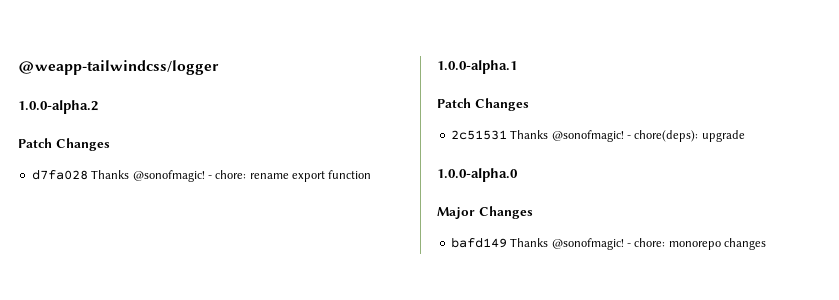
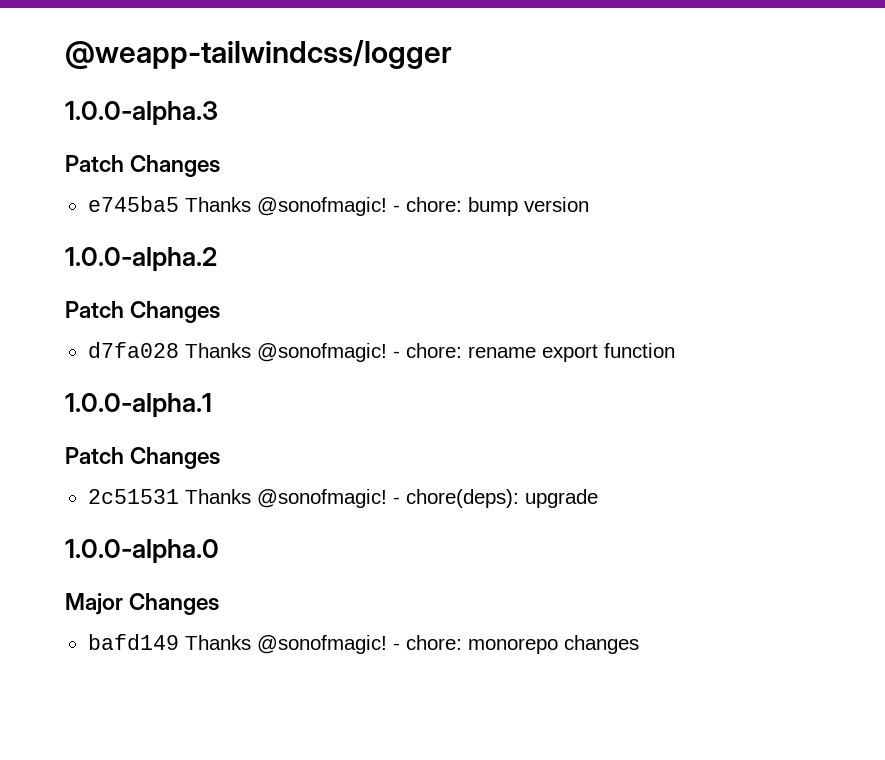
+ 1.0.0-alpha.3
+ Patch Changes
+ e745ba5 Thanks @sonofmagic! - chore: bump version

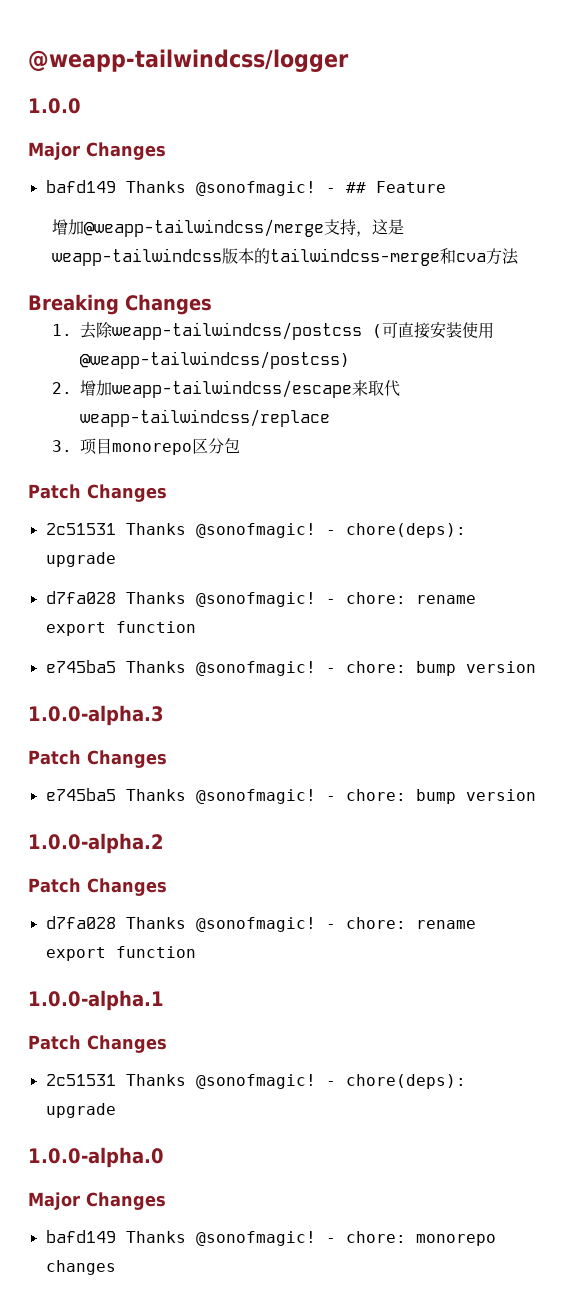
+ 1.0.0
+ Major Changes
+ bafd149 Thanks @sonofmagic! - ## Feature
+ 增加@weapp-tailwindcss/merge支持，这是weapp-tailwindcss版本的tailwindcss-merge和cva方法
+ Breaking Changes
+ 1.去除weapp-tailwindcss/postcss (可直接安装使用@weapp-tailwindcss/postcss)
+ 2.增加weapp-tailwindcss/escape来取代weapp-tailwindcss/replace
+ 3.项目monorepo区分包
+ Patch Changes
+ 2c51531 Thanks @sonofmagic! - chore(deps): upgrade
+ d7fa028 Thanks @sonofmagic! - chore: rename export function
+ e745ba5 Thanks @sonofmagic! - chore: bump version

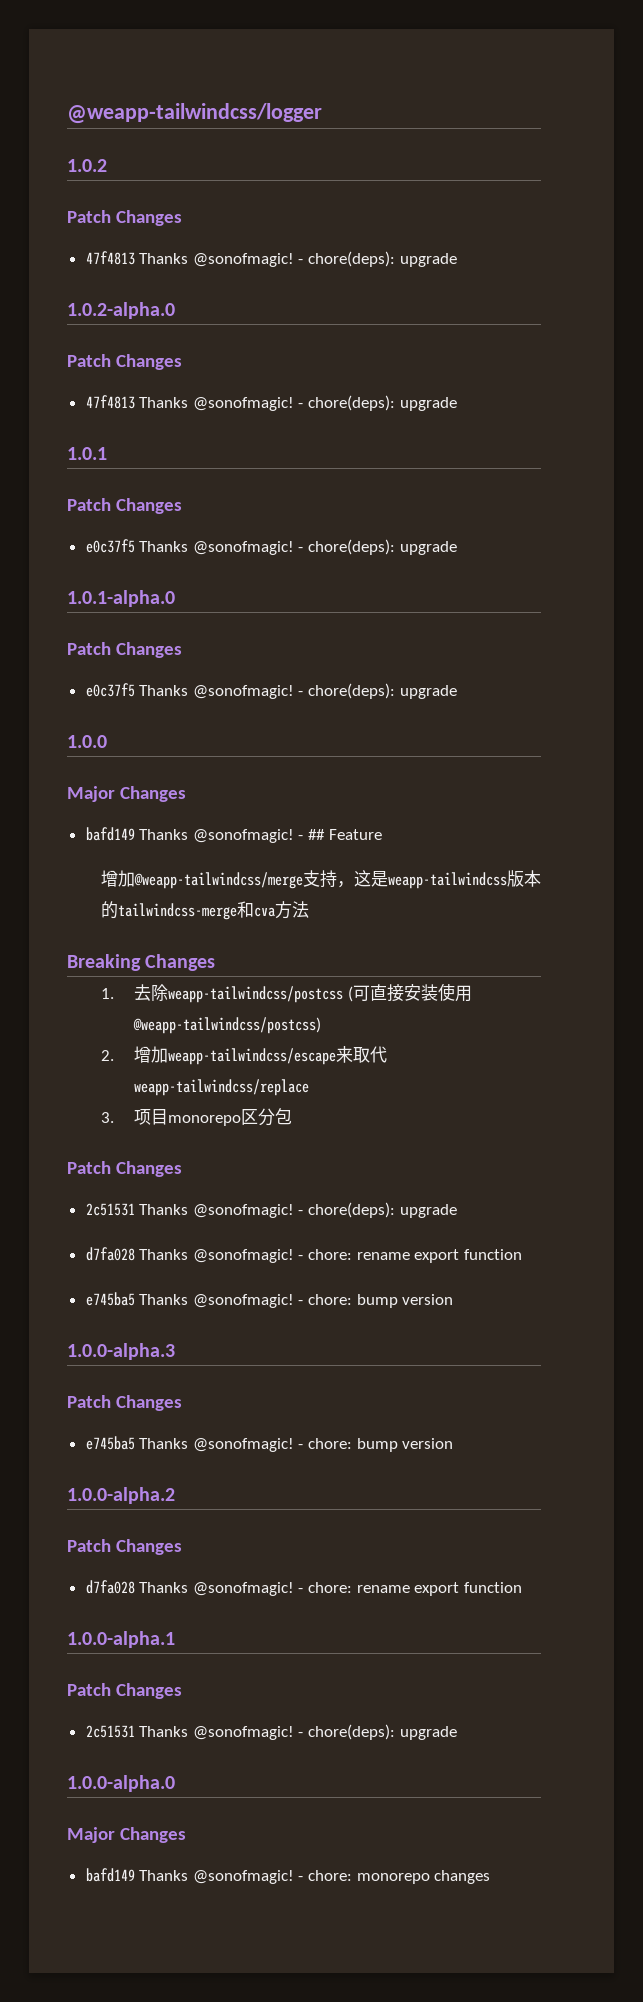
+ 1.0.2
+ Patch Changes
+ 47f4813 Thanks @sonofmagic! - chore(deps): upgrade
+ 1.0.2-alpha.0
+ Patch Changes
+ 47f4813 Thanks @sonofmagic! - chore(deps): upgrade
+ 1.0.1
+ Patch Changes
+ e0c37f5 Thanks @sonofmagic! - chore(deps): upgrade
+ 1.0.1-alpha.0
+ Patch Changes
+ e0c37f5 Thanks @sonofmagic! - chore(deps): upgrade

